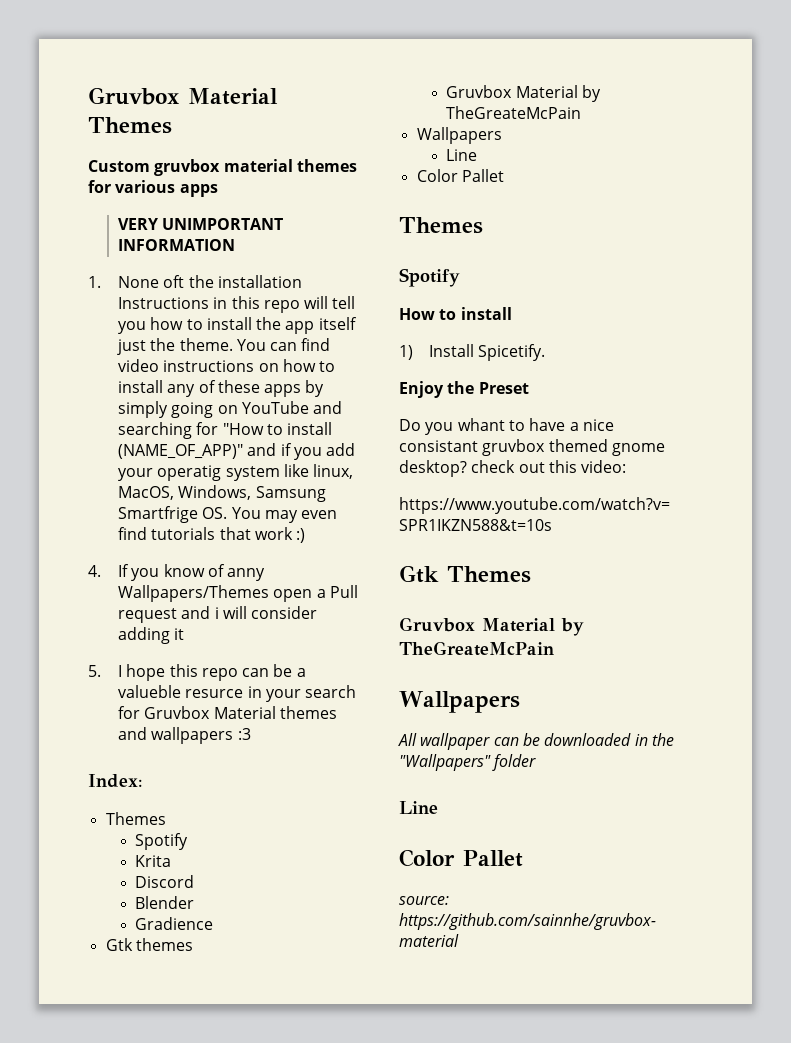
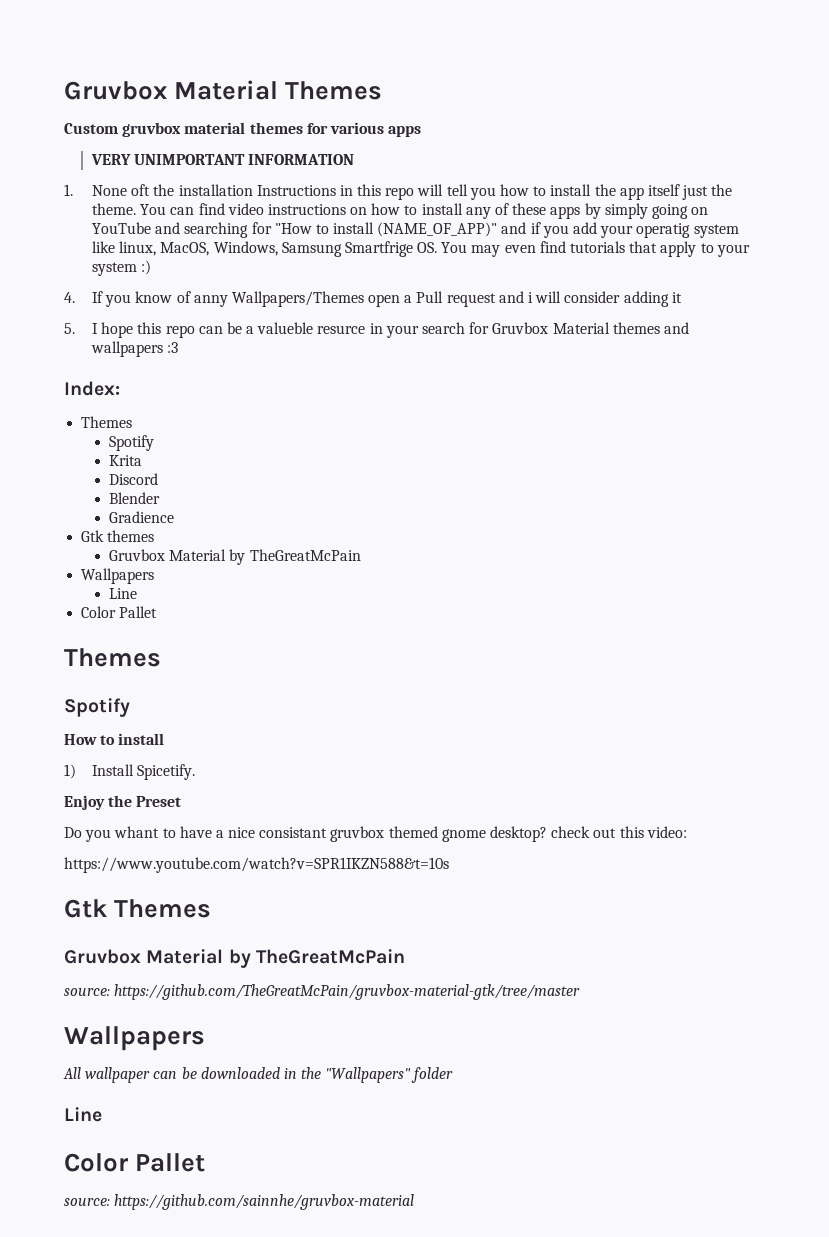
- You can find video instructions on how to install any of these apps by simply going on YouTube and searching for "How to install (NAME_OF_APP)" and if you add your operatig system like linux, MacOS, Windows, Samsung Smartfrige OS. You may even find tutorials that work :)
+ You can find video instructions on how to install any of these apps by simply going on YouTube and searching for "How to install (NAME_OF_APP)" and if you add your operatig system like linux, MacOS, Windows, Samsung Smartfrige OS. You may even find tutorials that apply to your system :)
  Gtk themes
- Gruvbox Material by TheGreateMcPain
+ Gruvbox Material by TheGreatMcPain
  Gtk Themes
- Gruvbox Material by TheGreateMcPain
+ Gruvbox Material by TheGreatMcPain
+ source: https://github.com/TheGreatMcPain/gruvbox-material-gtk/tree/master

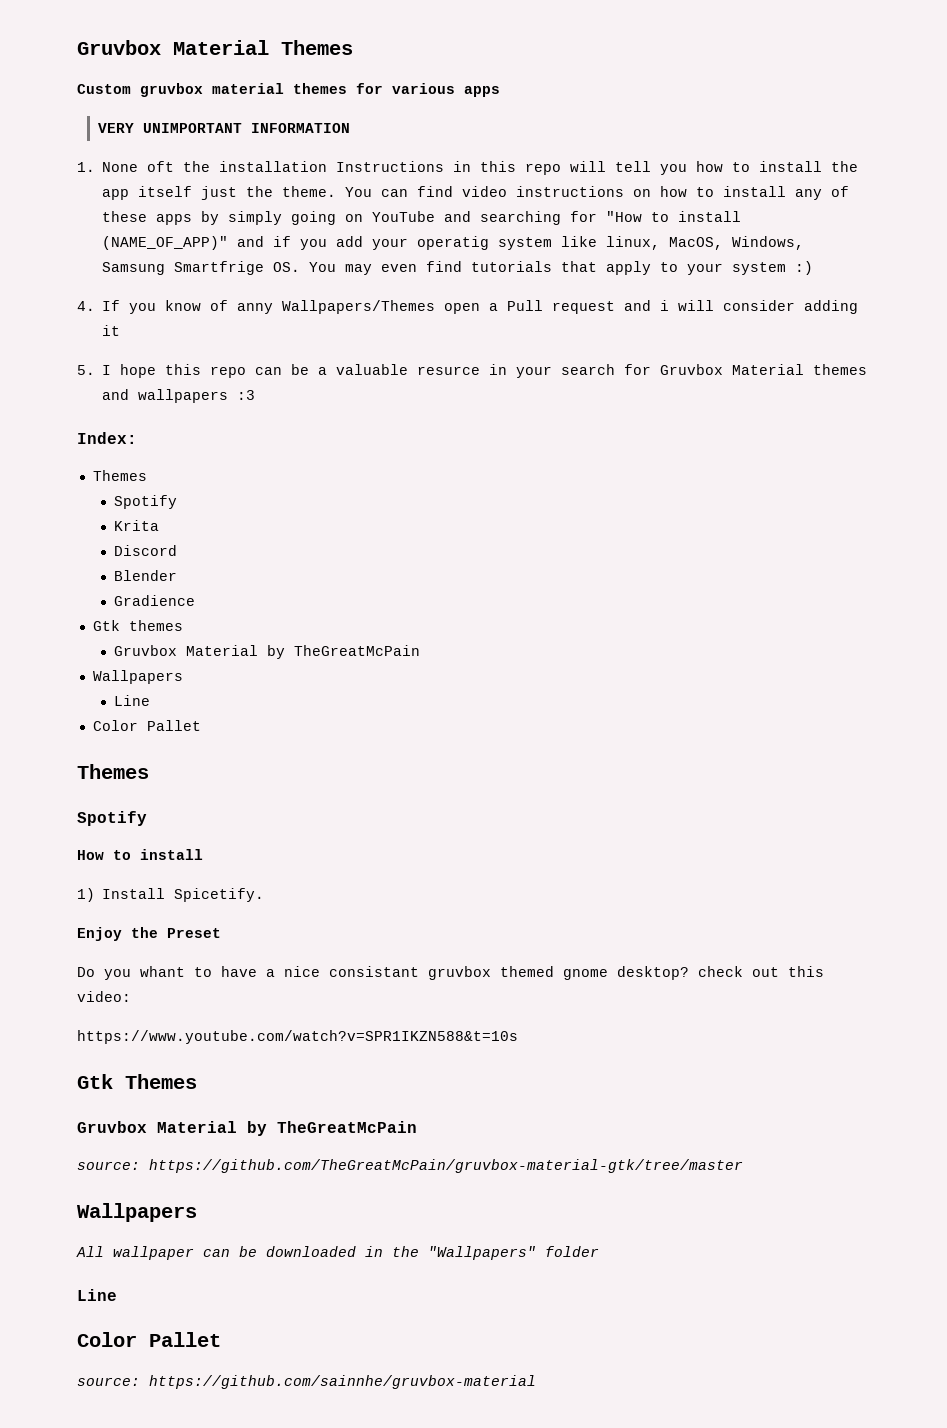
- 5. I hope this repo can be a valueble resurce in your search for Gruvbox Material themes and wallpapers :3
+ 5. I hope this repo can be a valuable resurce in your search for Gruvbox Material themes and wallpapers :3

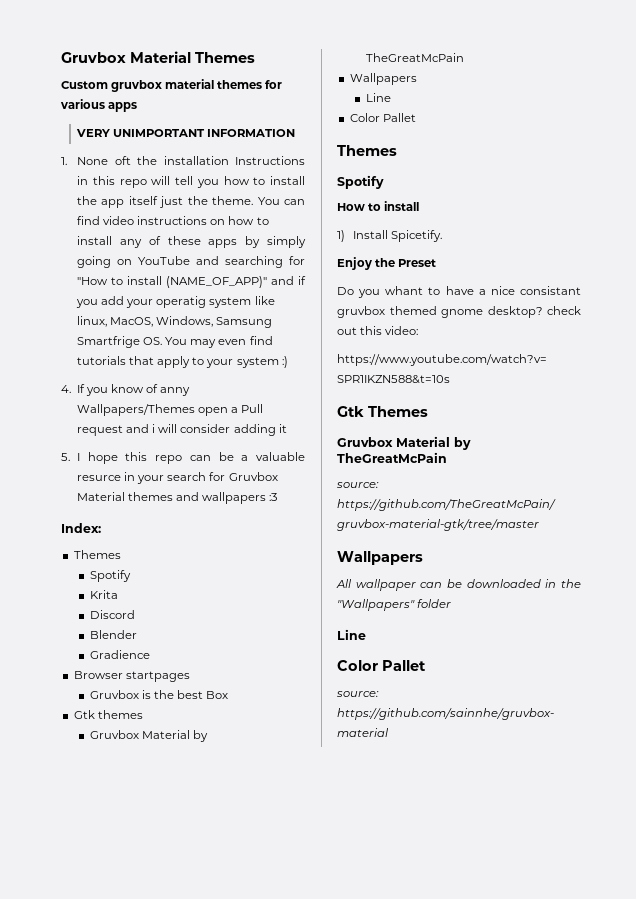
+ Browser startpages
+ Gruvbox is the best Box

